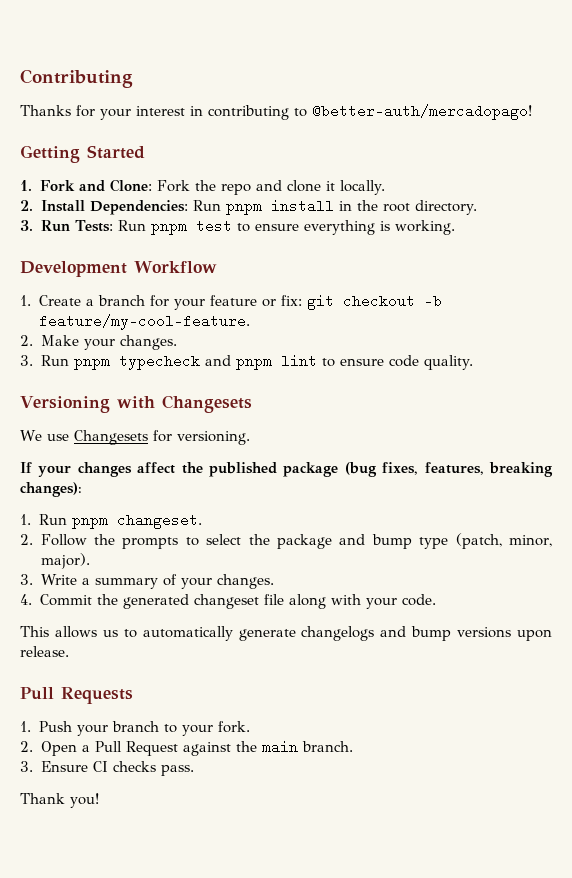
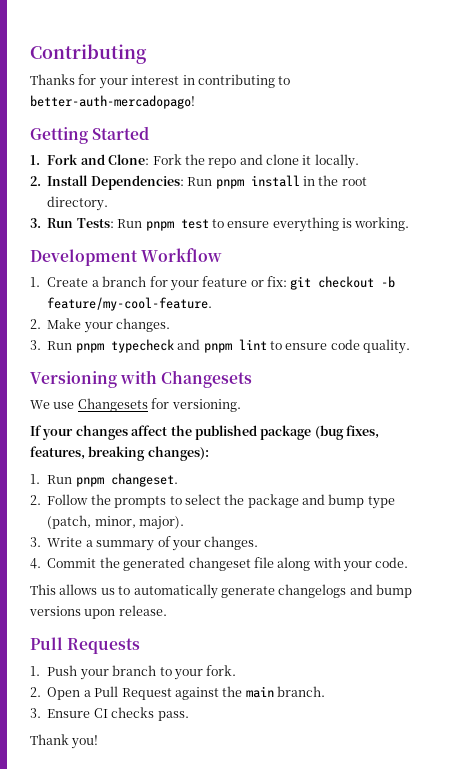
- Thanks for your interest in contributing to @better-auth/mercadopago!
+ Thanks for your interest in contributing to better-auth-mercadopago!

